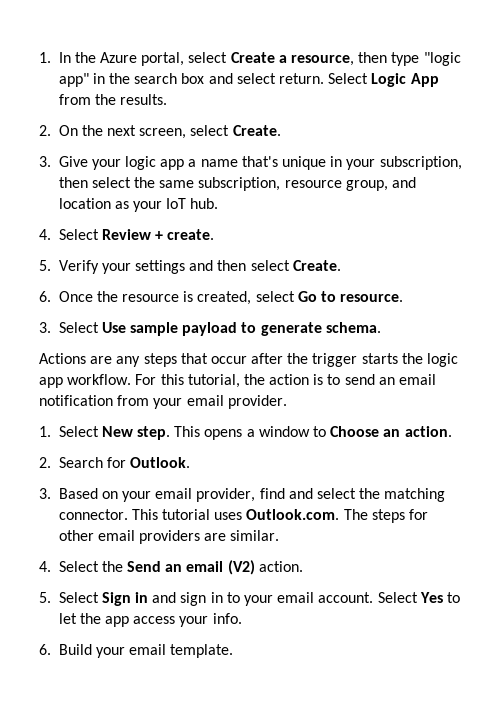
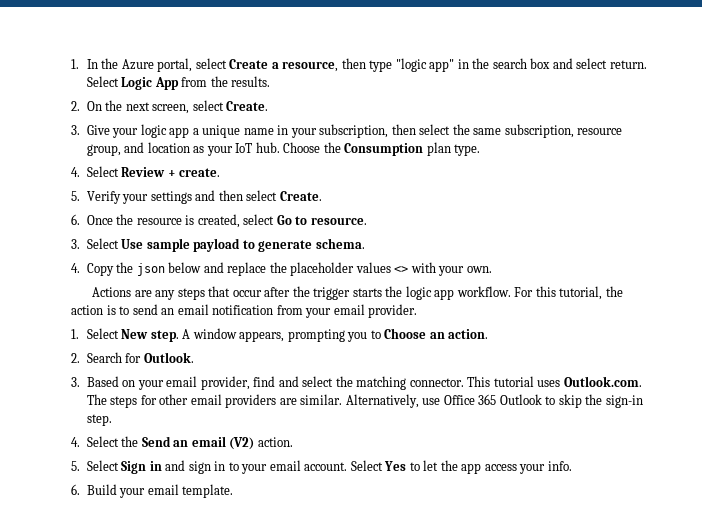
- 3. Give your logic app a name that's unique in your subscription, then select the same subscription, resource group, and location as your IoT hub.
+ 3. Give your logic app a unique name in your subscription, then select the same subscription, resource group, and location as your IoT hub. Choose the Consumption plan type.
+ 4. Copy the json below and replace the placeholder values <> with your own.
- This opens a window to Choose an action.
+ A window appears, prompting you to Choose an action.
+ Alternatively, use Office 365 Outlook to skip the sign-in step.

